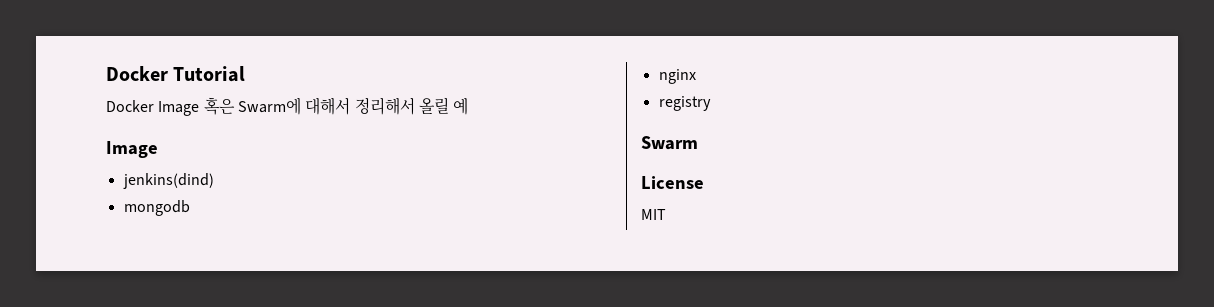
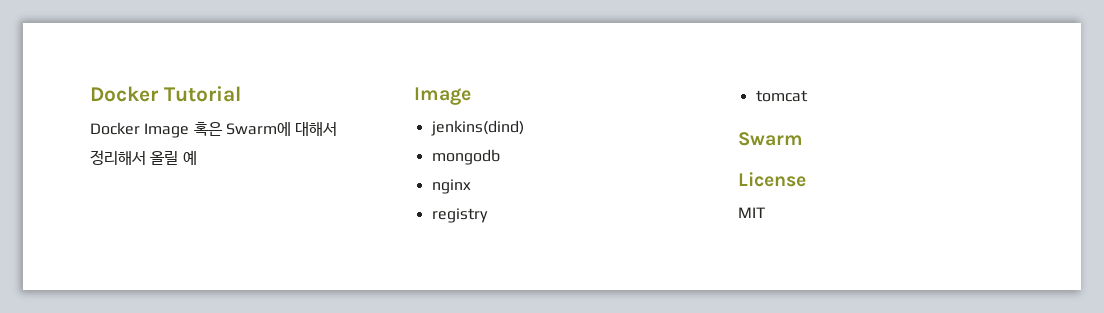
+ tomcat

